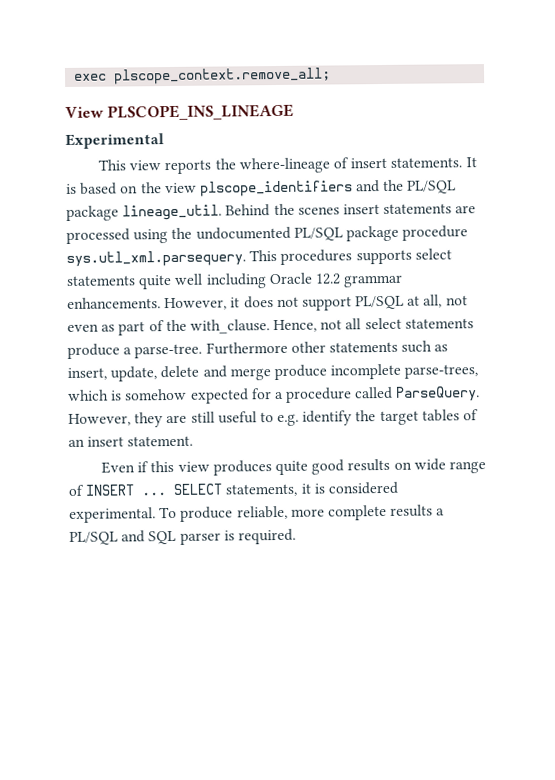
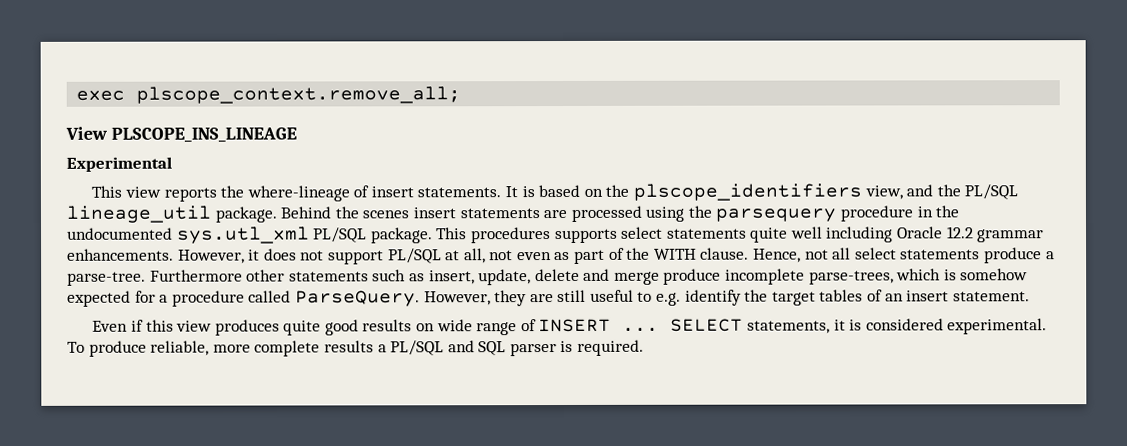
- It is based on the view plscope_identifiers and the PL/SQL package lineage_util.
+ It is based on the plscope_identifiers view, and the PL/SQL lineage_util package.
- Behind the scenes insert statements are processed using the undocumented PL/SQL package procedure sys.utl_xml.parsequery. This procedures supports select statements quite well including Oracle 12.2 grammar enhancements.
+ Behind the scenes insert statements are processed using the parsequery procedure in the undocumented sys.utl_xml PL/SQL package. This procedures supports select statements quite well including Oracle 12.2 grammar enhancements.
- However, it does not support PL/SQL at all, not even as part of the with_clause.
+ However, it does not support PL/SQL at all, not even as part of the WITH clause.

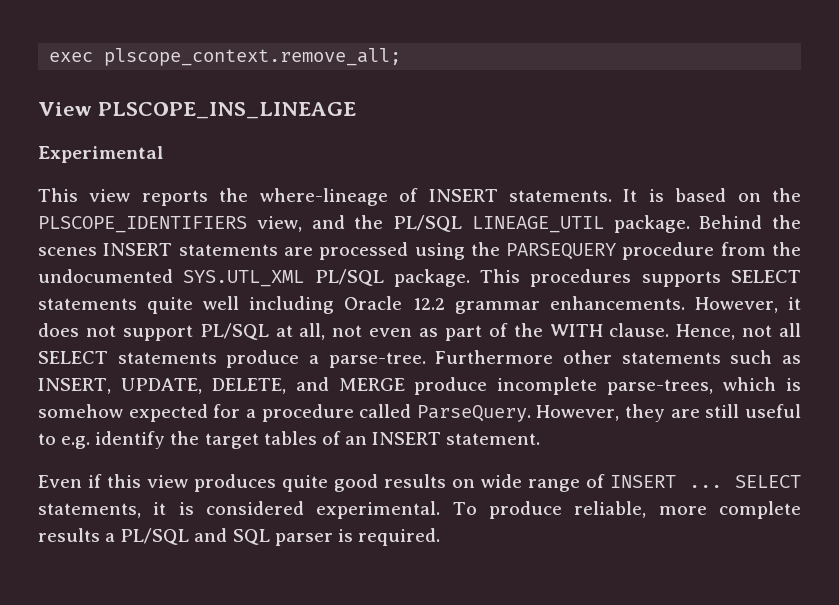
- This view reports the where-lineage of insert statements.
+ This view reports the where-lineage of INSERT statements.
- It is based on the plscope_identifiers view, and the PL/SQL lineage_util package.
+ It is based on the PLSCOPE_IDENTIFIERS view, and the PL/SQL LINEAGE_UTIL package.
- Behind the scenes insert statements are processed using the parsequery procedure in the undocumented sys.utl_xml PL/SQL package.
+ Behind the scenes INSERT statements are processed using the PARSEQUERY procedure from the undocumented SYS.UTL_XML PL/SQL package.
- This procedures supports select statements quite well including Oracle 12.2 grammar enhancements.
+ This procedures supports SELECT statements quite well including Oracle 12.2 grammar enhancements.
- Hence, not all select statements produce a parse-tree.
+ Hence, not all SELECT statements produce a parse-tree.
- Furthermore other statements such as insert, update, delete and merge produce incomplete parse-trees, which is somehow expected for a procedure called ParseQuery.
+ Furthermore other statements such as INSERT, UPDATE, DELETE, and MERGE produce incomplete parse-trees, which is somehow expected for a procedure called ParseQuery.
- However, they are still useful to e.g. identify the target tables of an insert statement.
+ However, they are still useful to e.g. identify the target tables of an INSERT statement.

